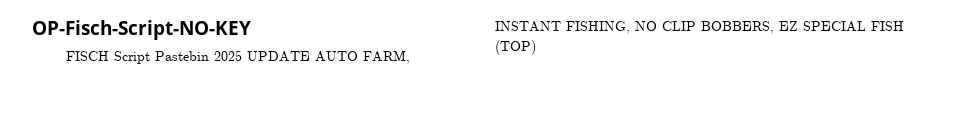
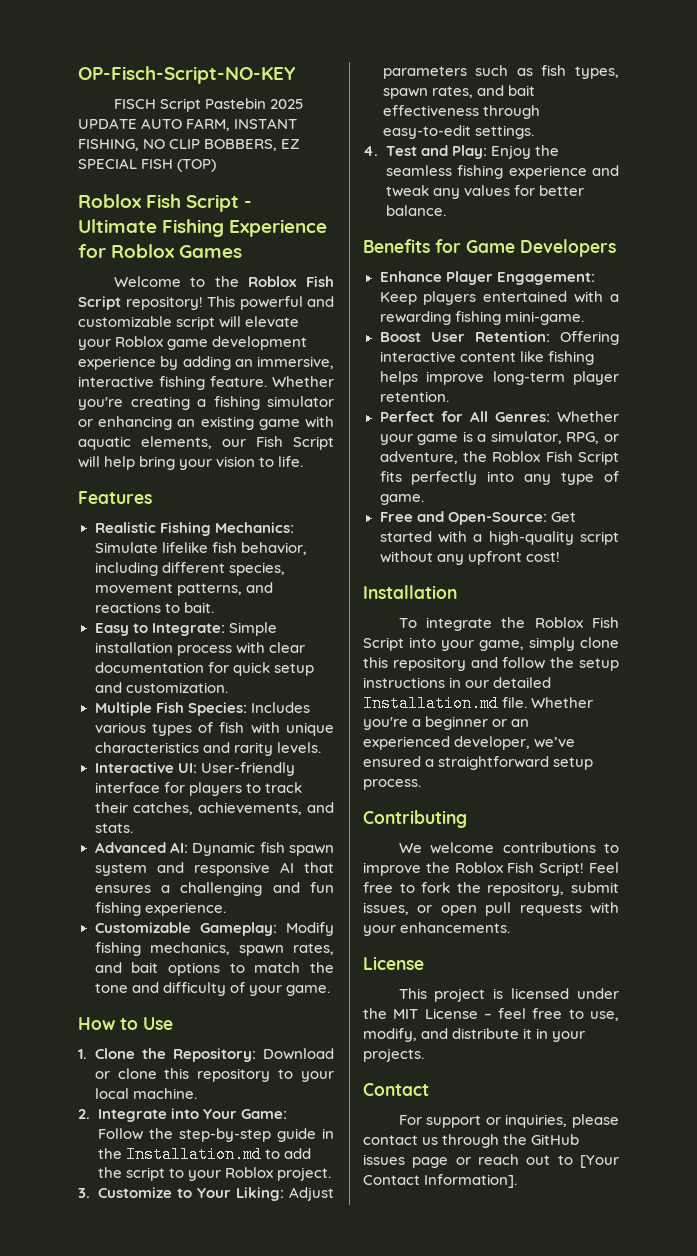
+ Roblox Fish Script - Ultimate Fishing Experience for Roblox Games
+ Welcome to the Roblox Fish Script repository! This powerful and customizable script will elevate your Roblox game development experience by adding an immersive, interactive fishing feature. Whether you're creating a fishing simulator or enhancing an existing game with aquatic elements, our Fish Script will help bring your vision to life.
+ Features
+ Realistic Fishing Mechanics: Simulate lifelike fish behavior, including different species, movement patterns, and reactions to bait.
+ Easy to Integrate: Simple installation process with clear documentation for quick setup and customization.
+ Multiple Fish Species: Includes various types of fish with unique characteristics and rarity levels.
+ Interactive UI: User-friendly interface for players to track their catches, achievements, and stats.
+ Advanced AI: Dynamic fish spawn system and responsive AI that ensures a challenging and fun fishing experience.
+ Customizable Gameplay: Modify fishing mechanics, spawn rates, and bait options to match the tone and difficulty of your game.
+ How to Use
+ 1. Clone the Repository: Download or clone this repository to your local machine.
+ 2. Integrate into Your Game: Follow the step-by-step guide in the Installation.md to add the script to your Roblox project.
+ 3. Customize to Your Liking: Adjust parameters such as fish types, spawn rates, and bait effectiveness through easy-to-edit settings.
+ 4. Test and Play: Enjoy the seamless fishing experience and tweak any values for better balance.
+ Benefits for Game Developers
+ Enhance Player Engagement: Keep players entertained with a rewarding fishing mini-game.
+ Boost User Retention: Offering interactive content like fishing helps improve long-term player retention.
+ Perfect for All Genres: Whether your game is a simulator, RPG, or adventure, the Roblox Fish Script fits perfectly into any type of game.
+ Free and Open-Source: Get started with a high-quality script without any upfront cost!
+ Installation
+ To integrate the Roblox Fish Script into your game, simply clone this repository and follow the setup instructions in our detailed Installation.md file. Whether you're a beginner or an experienced developer, we’ve ensured a straightforward setup process.
+ Contributing
+ We welcome contributions to improve the Roblox Fish Script! Feel free to fork the repository, submit issues, or open pull requests with your enhancements.
+ License
+ This project is licensed under the MIT License – feel free to use, modify, and distribute it in your projects.
+ Contact
+ For support or inquiries, please contact us through the GitHub issues page or reach out to [Your Contact Information].

